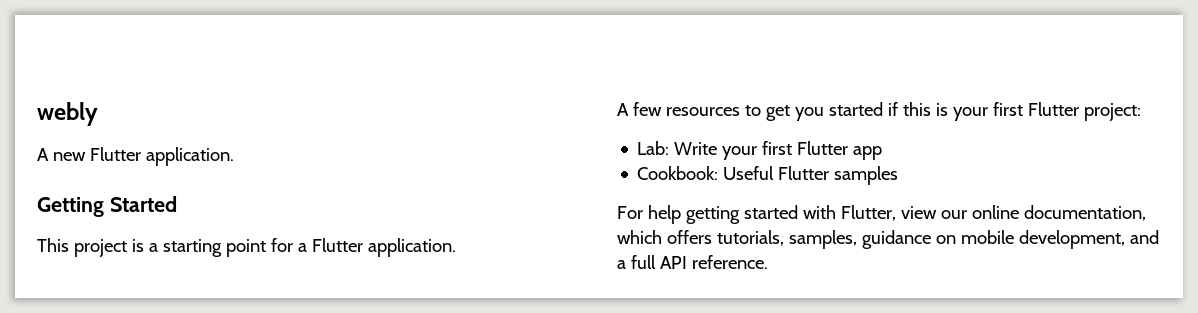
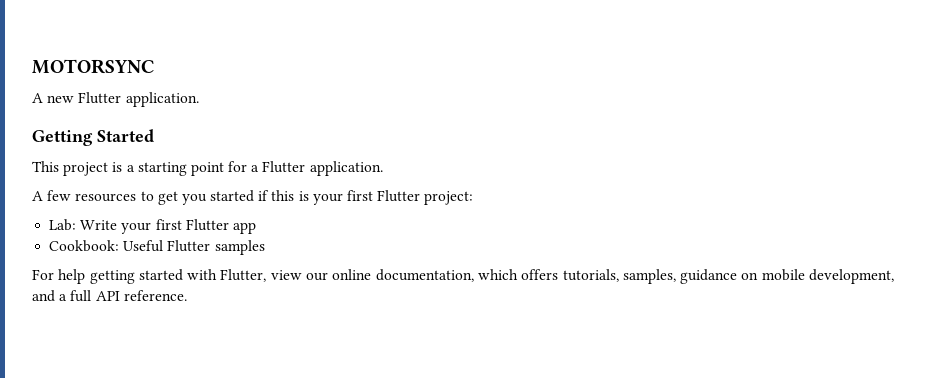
- webly
+ MOTORSYNC

